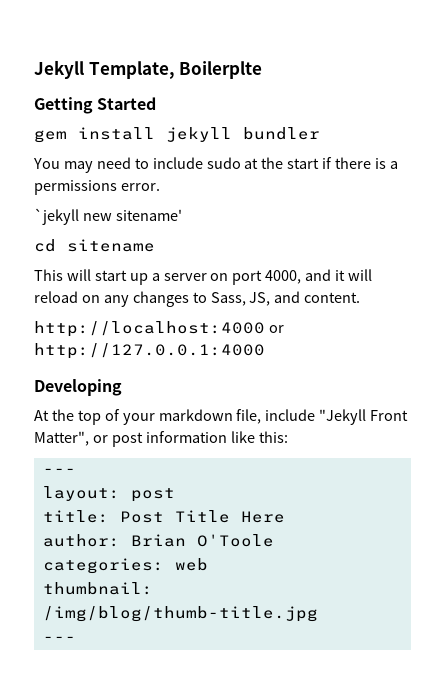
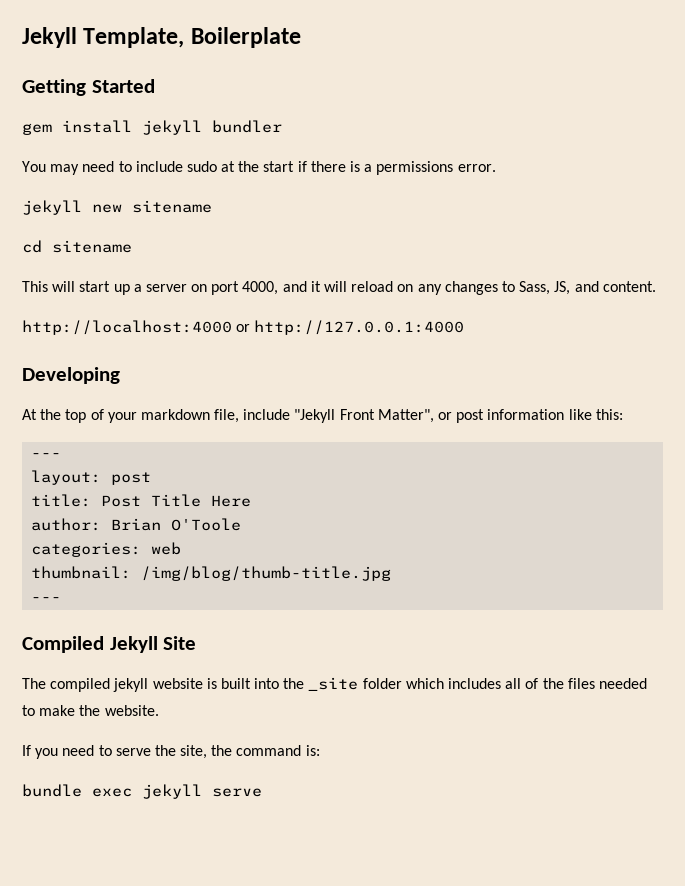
- Jekyll Template, Boilerplte
+ Jekyll Template, Boilerplate
- `jekyll new sitename'
+ jekyll new sitename
+ Compiled Jekyll Site
+ The compiled jekyll website is built into the _site folder which includes all of the files needed to make the website.
+ If you need to serve the site, the command is:
+ bundle exec jekyll serve

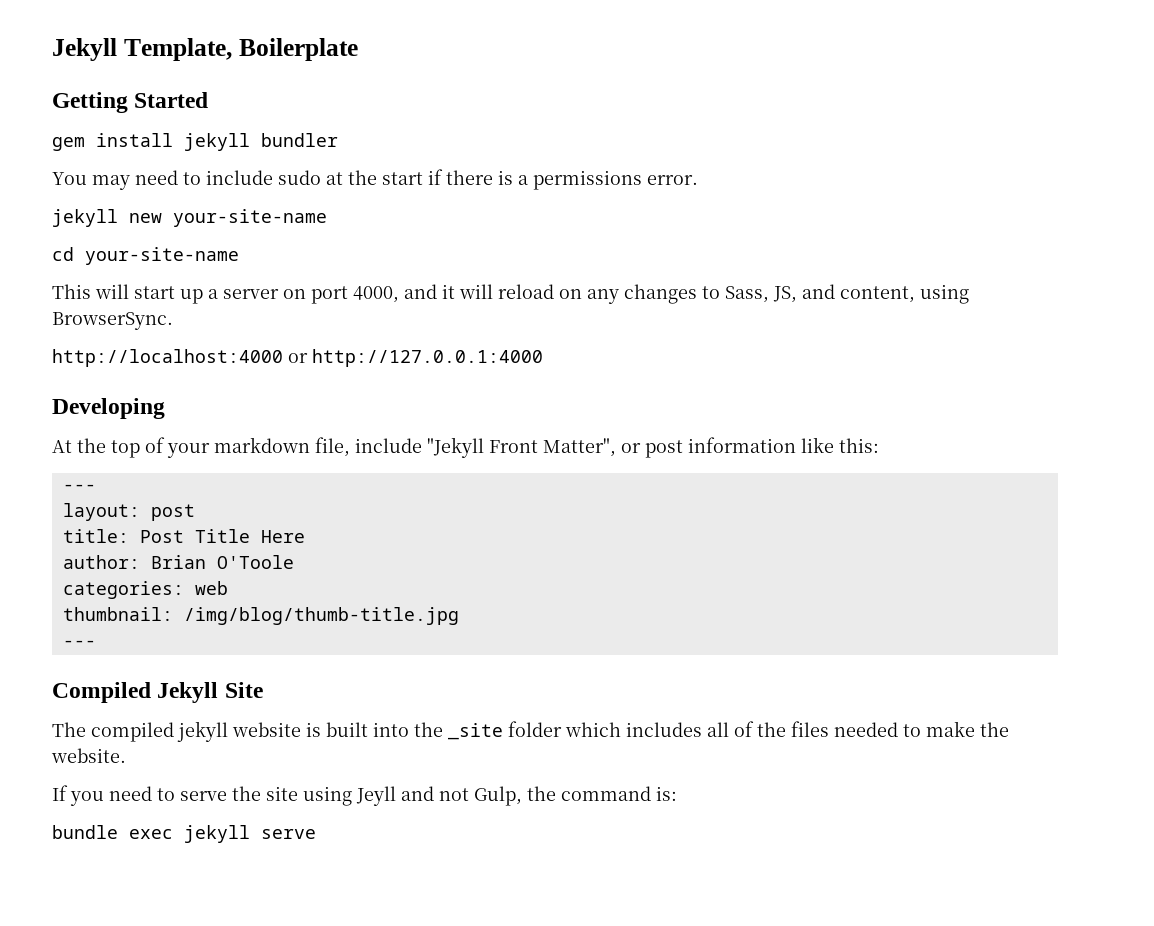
- jekyll new sitename
+ jekyll new your-site-name
- cd sitename
+ cd your-site-name
- This will start up a server on port 4000, and it will reload on any changes to Sass, JS, and content.
+ This will start up a server on port 4000, and it will reload on any changes to Sass, JS, and content, using BrowserSync.
- If you need to serve the site, the command is:
+ If you need to serve the site using Jeyll and not Gulp, the command is:

